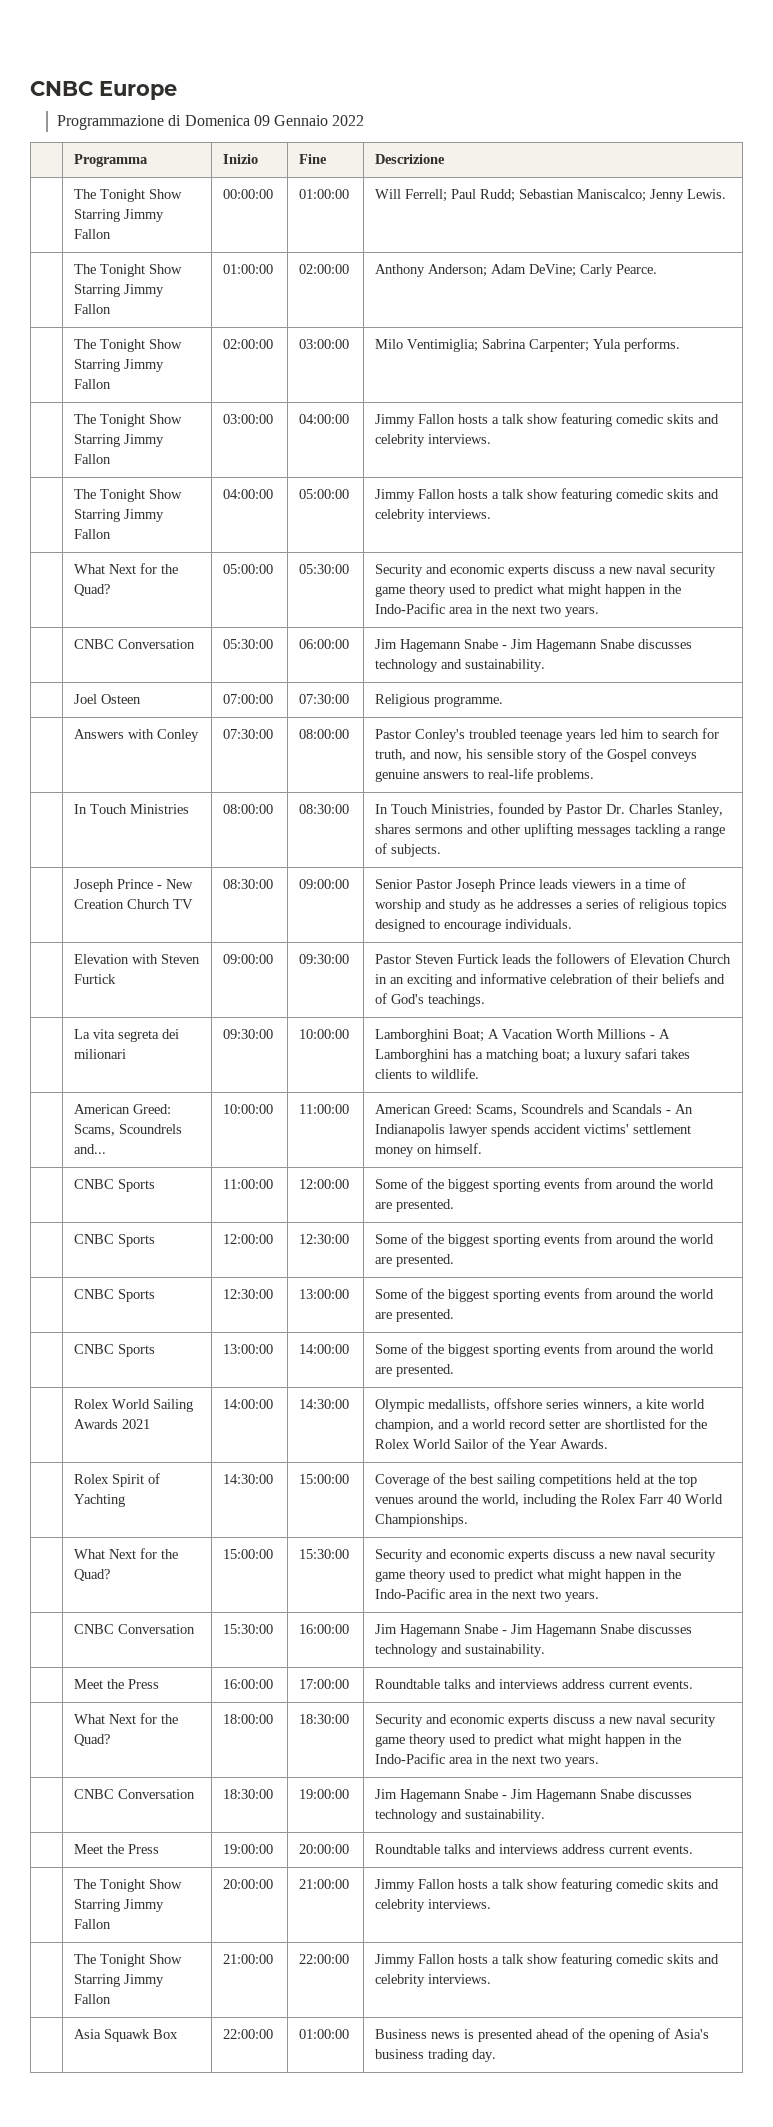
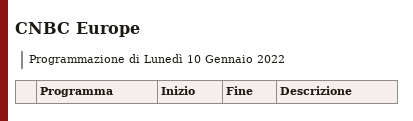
- Programmazione di Domenica 09 Gennaio 2022
+ Programmazione di Lunedì 10 Gennaio 2022
- | The Tonight Show Starring Jimmy Fallon | 00:00:00 | 01:00:00 | Will Ferrell; Paul Rudd; Sebastian Maniscalco; Jenny Lewis.
- | The Tonight Show Starring Jimmy Fallon | 01:00:00 | 02:00:00 | Anthony Anderson; Adam DeVine; Carly Pearce.
- | The Tonight Show Starring Jimmy Fallon | 02:00:00 | 03:00:00 | Milo Ventimiglia; Sabrina Carpenter; Yula performs.
- | The Tonight Show Starring Jimmy Fallon | 03:00:00 | 04:00:00 | Jimmy Fallon hosts a talk show featuring comedic skits and celebrity interviews.
- | The Tonight Show Starring Jimmy Fallon | 04:00:00 | 05:00:00 | Jimmy Fallon hosts a talk show featuring comedic skits and celebrity interviews.
- | What Next for the Quad? | 05:00:00 | 05:30:00 | Security and economic experts discuss a new naval security game theory used to predict what might happen in the Indo-Pacific area in the next two years.
- | CNBC Conversation | 05:30:00 | 06:00:00 | Jim Hagemann Snabe - Jim Hagemann Snabe discusses technology and sustainability.
- | Joel Osteen | 07:00:00 | 07:30:00 | Religious programme.
- | Answers with Conley | 07:30:00 | 08:00:00 | Pastor Conley's troubled teenage years led him to search for truth, and now, his sensible story of the Gospel conveys genuine answers to real-life problems.
- | In Touch Ministries | 08:00:00 | 08:30:00 | In Touch Ministries, founded by Pastor Dr. Charles Stanley, shares sermons and other uplifting messages tackling a range of subjects.
- | Joseph Prince - New Creation Church TV | 08:30:00 | 09:00:00 | Senior Pastor Joseph Prince leads viewers in a time of worship and study as he addresses a series of religious topics designed to encourage individuals.
- | Elevation with Steven Furtick | 09:00:00 | 09:30:00 | Pastor Steven Furtick leads the followers of Elevation Church in an exciting and informative celebration of their beliefs and of God's teachings.
- | La vita segreta dei milionari | 09:30:00 | 10:00:00 | Lamborghini Boat; A Vacation Worth Millions - A Lamborghini has a matching boat; a luxury safari takes clients to wildlife.
- | American Greed: Scams, Scoundrels and... | 10:00:00 | 11:00:00 | American Greed: Scams, Scoundrels and Scandals - An Indianapolis lawyer spends accident victims' settlement money on himself.
- | CNBC Sports | 11:00:00 | 12:00:00 | Some of the biggest sporting events from around the world are presented.
- | CNBC Sports | 12:00:00 | 12:30:00 | Some of the biggest sporting events from around the world are presented.
- | CNBC Sports | 12:30:00 | 13:00:00 | Some of the biggest sporting events from around the world are presented.
- | CNBC Sports | 13:00:00 | 14:00:00 | Some of the biggest sporting events from around the world are presented.
- | Rolex World Sailing Awards 2021 | 14:00:00 | 14:30:00 | Olympic medallists, offshore series winners, a kite world champion, and a world record setter are shortlisted for the Rolex World Sailor of the Year Awards.
- | Rolex Spirit of Yachting | 14:30:00 | 15:00:00 | Coverage of the best sailing competitions held at the top venues around the world, including the Rolex Farr 40 World Championships.
- | What Next for the Quad? | 15:00:00 | 15:30:00 | Security and economic experts discuss a new naval security game theory used to predict what might happen in the Indo-Pacific area in the next two years.
- | CNBC Conversation | 15:30:00 | 16:00:00 | Jim Hagemann Snabe - Jim Hagemann Snabe discusses technology and sustainability.
- | Meet the Press | 16:00:00 | 17:00:00 | Roundtable talks and interviews address current events.
- | What Next for the Quad? | 18:00:00 | 18:30:00 | Security and economic experts discuss a new naval security game theory used to predict what might happen in the Indo-Pacific area in the next two years.
- | CNBC Conversation | 18:30:00 | 19:00:00 | Jim Hagemann Snabe - Jim Hagemann Snabe discusses technology and sustainability.
- | Meet the Press | 19:00:00 | 20:00:00 | Roundtable talks and interviews address current events.
- | The Tonight Show Starring Jimmy Fallon | 20:00:00 | 21:00:00 | Jimmy Fallon hosts a talk show featuring comedic skits and celebrity interviews.
- | The Tonight Show Starring Jimmy Fallon | 21:00:00 | 22:00:00 | Jimmy Fallon hosts a talk show featuring comedic skits and celebrity interviews.
- | Asia Squawk Box | 22:00:00 | 01:00:00 | Business news is presented ahead of the opening of Asia's business trading day.

